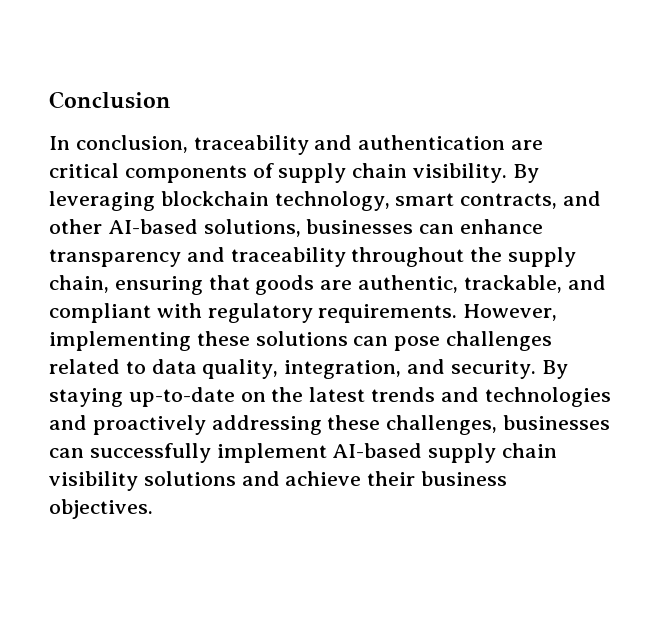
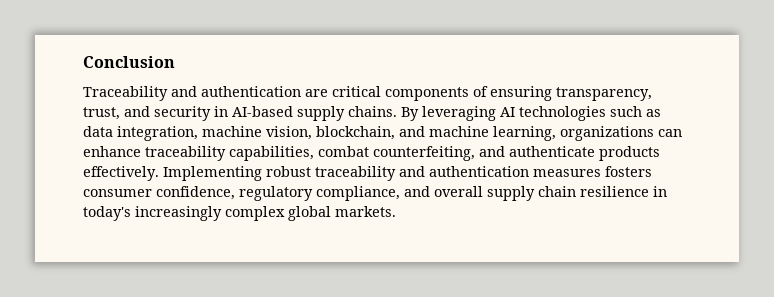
- In conclusion, traceability and authentication are critical components of supply chain visibility. By leveraging blockchain technology, smart contracts, and other AI-based solutions, businesses can enhance transparency and traceability throughout the supply chain, ensuring that goods are authentic, trackable, and compliant with regulatory requirements. However, implementing these solutions can pose challenges related to data quality, integration, and security. By staying up-to-date on the latest trends and technologies and proactively addressing these challenges, businesses can successfully implement AI-based supply chain visibility solutions and achieve their business objectives.
+ Traceability and authentication are critical components of ensuring transparency, trust, and security in AI-based supply chains. By leveraging AI technologies such as data integration, machine vision, blockchain, and machine learning, organizations can enhance traceability capabilities, combat counterfeiting, and authenticate products effectively. Implementing robust traceability and authentication measures fosters consumer confidence, regulatory compliance, and overall supply chain resilience in today's increasingly complex global markets.

